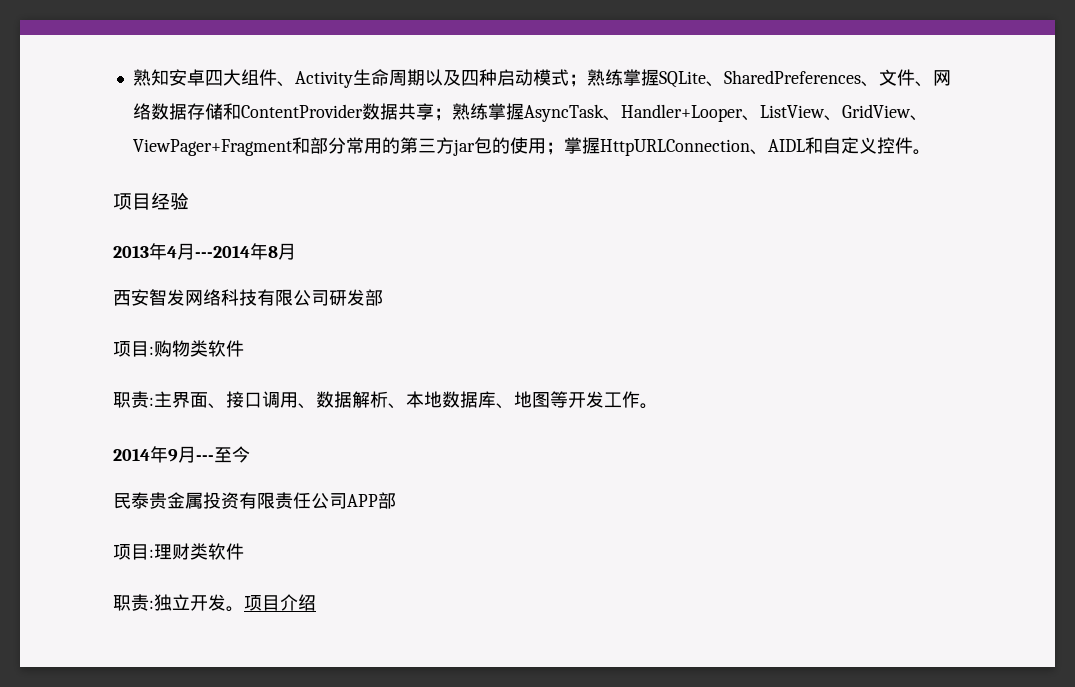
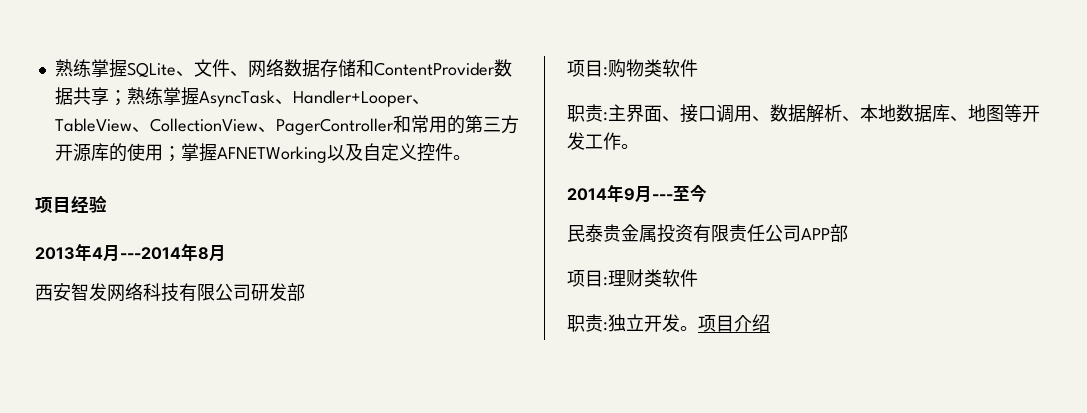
- 熟知安卓四大组件、Activity生命周期以及四种启动模式；熟练掌握SQLite、SharedPreferences、文件、网络数据存储和ContentProvider数据共享；熟练掌握AsyncTask、Handler+Looper、ListView、GridView、ViewPager+Fragment和部分常用的第三方jar包的使用；掌握HttpURLConnection、AIDL和自定义控件。
+ 熟练掌握SQLite、文件、网络数据存储和ContentProvider数据共享；熟练掌握AsyncTask、Handler+Looper、TableView、CollectionView、PagerController和常用的第三方开源库的使用；掌握AFNETWorking以及自定义控件。

